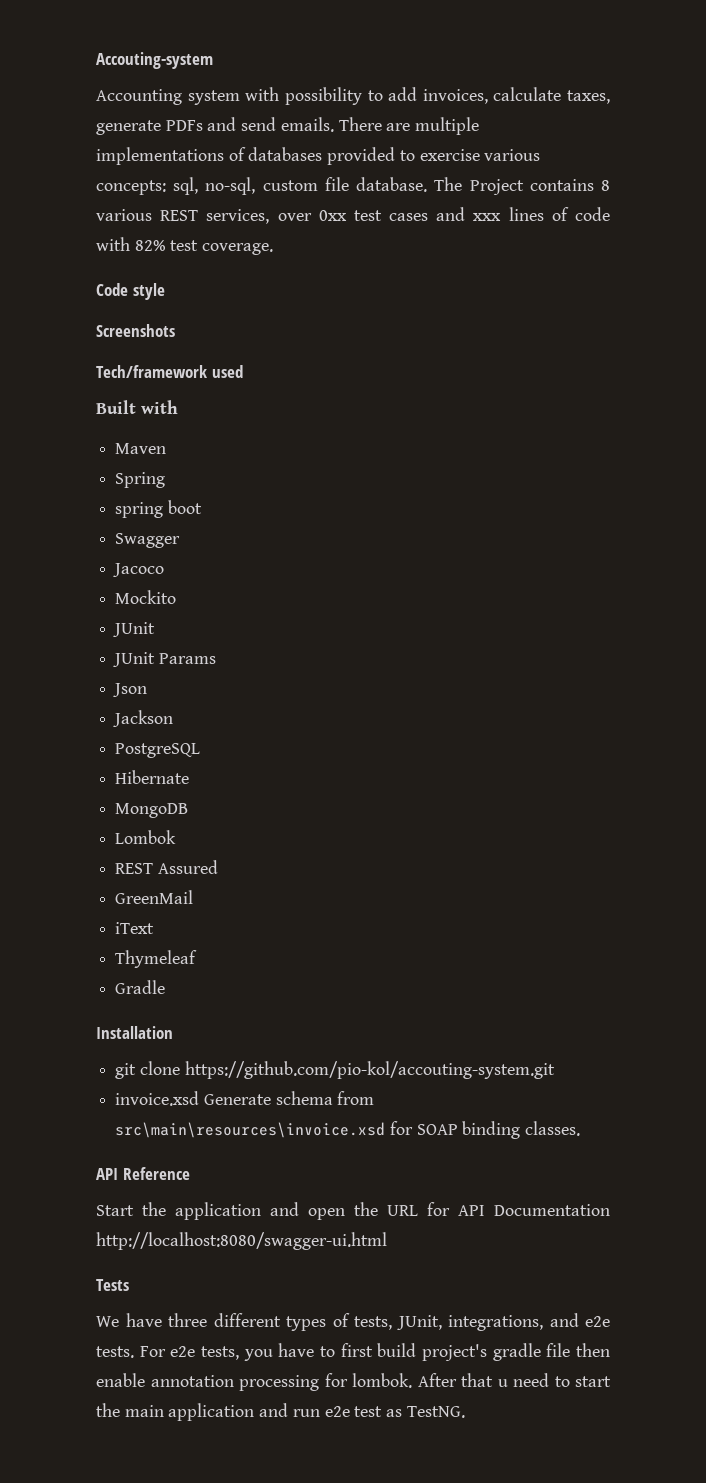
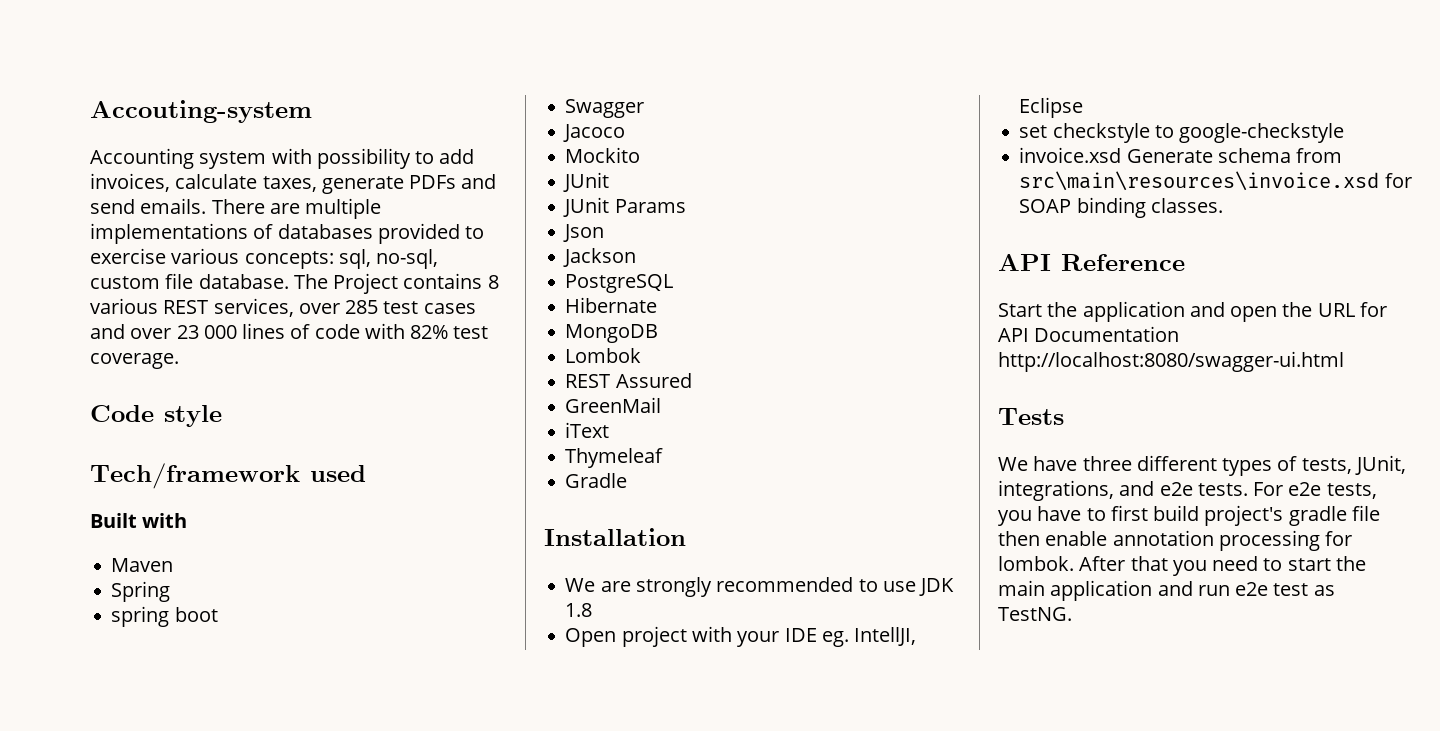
- The Project contains 8 various REST services, over 0xx test cases and xxx lines of code with 82% test coverage.
+ The Project contains 8 various REST services, over 285 test cases and over 23 000 lines of code with 82% test coverage.
- Screenshots
- git clone https://github.com/pio-kol/accouting-system.git
+ We are strongly recommended to use JDK 1.8
+ Open project with your IDE eg. IntellJI, Eclipse
+ set checkstyle to google-checkstyle
- After that u need to start the main application and run e2e test as TestNG.
+ After that you need to start the main application and run e2e test as TestNG.

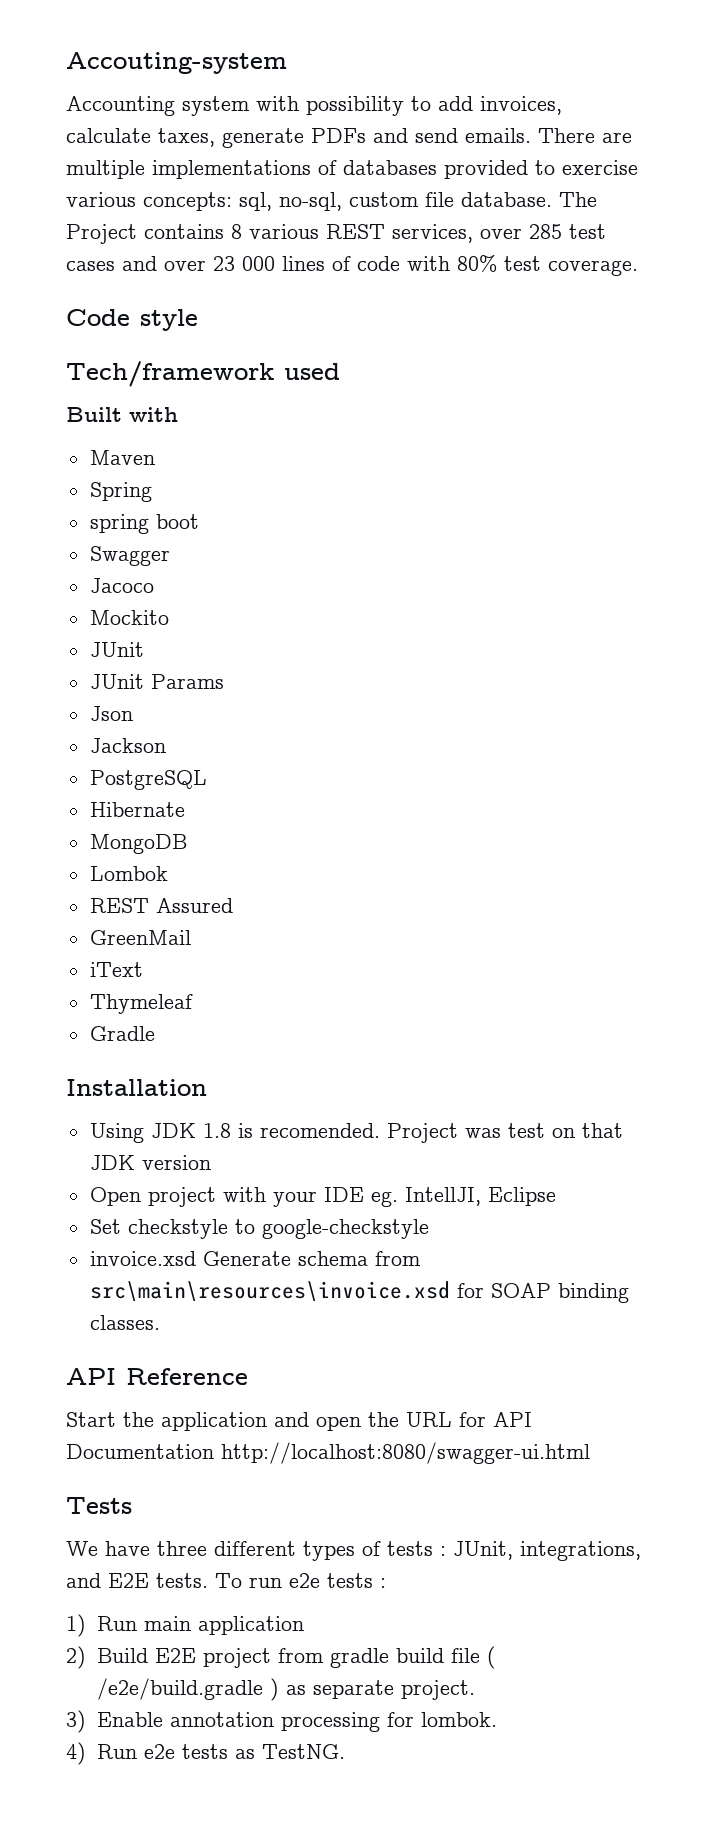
- The Project contains 8 various REST services, over 285 test cases and over 23 000 lines of code with 82% test coverage.
+ The Project contains 8 various REST services, over 285 test cases and over 23 000 lines of code with 80% test coverage.
- We are strongly recommended to use JDK 1.8
+ Using JDK 1.8 is recomended. Project was test on that JDK version
- set checkstyle to google-checkstyle
+ Set checkstyle to google-checkstyle
- We have three different types of tests, JUnit, integrations, and e2e tests. For e2e tests, you have to first build project's gradle file then enable annotation processing for lombok. After that you need to start the main application and run e2e test as TestNG.
+ We have three different types of tests : JUnit, integrations, and E2E tests. To run e2e tests :
+ 1) Run main application
+ 2) Build E2E project from gradle build file ( /e2e/build.gradle ) as separate project.
+ 3) Enable annotation processing for lombok.
+ 4) Run e2e tests as TestNG.

